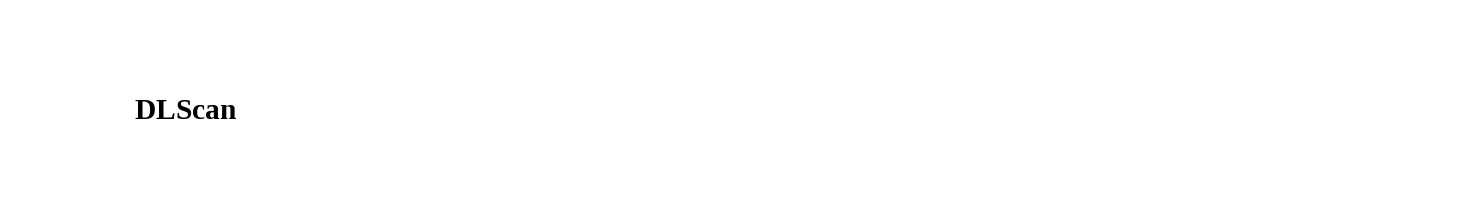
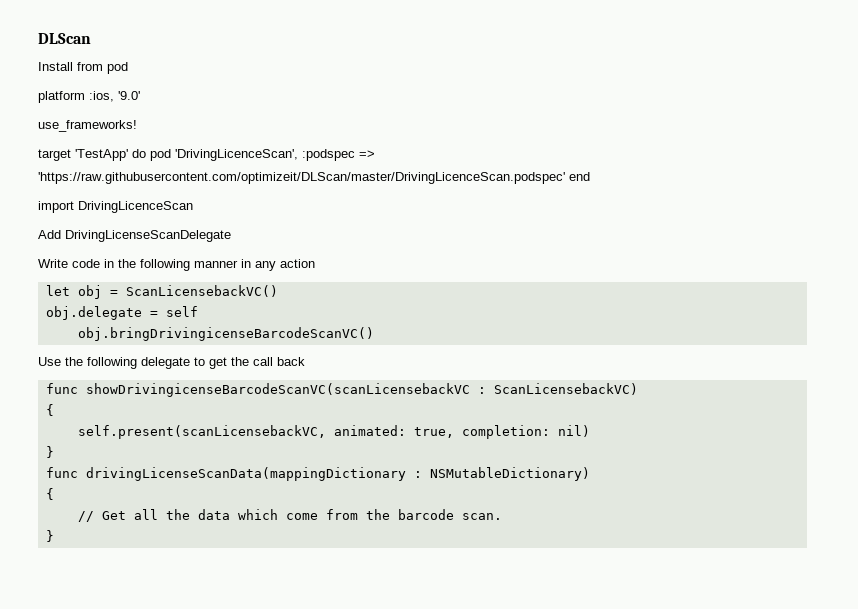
+ Install from pod
+ platform :ios, '9.0'
+ use_frameworks!
+ target 'TestApp' do pod 'DrivingLicenceScan', :podspec => 'https://raw.githubusercontent.com/optimizeit/DLScan/master/DrivingLicenceScan.podspec' end
+ import DrivingLicenceScan
+ Add DrivingLicenseScanDelegate
+ Write code in the following manner in any action
+ let obj = ScanLicensebackVC()
+ obj.delegate = self
+ obj.bringDrivingicenseBarcodeScanVC()
+ Use the following delegate to get the call back
+ func showDrivingicenseBarcodeScanVC(scanLicensebackVC : ScanLicensebackVC)
+ {
+ self.present(scanLicensebackVC, animated: true, completion: nil)
+ }
+ func drivingLicenseScanData(mappingDictionary : NSMutableDictionary)
+ {
+ // Get all the data which come from the barcode scan.
+ }

